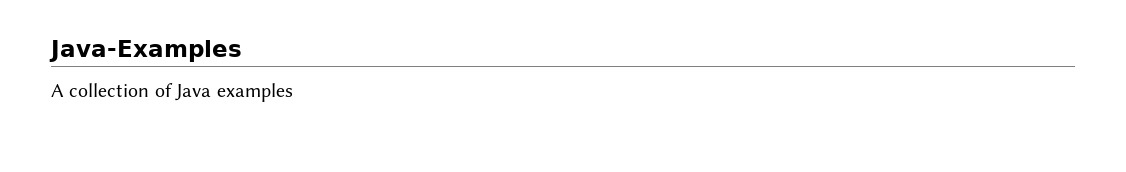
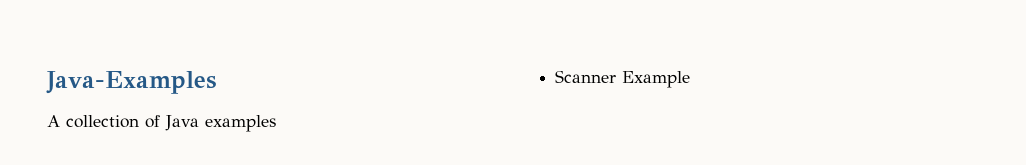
+ Scanner Example

